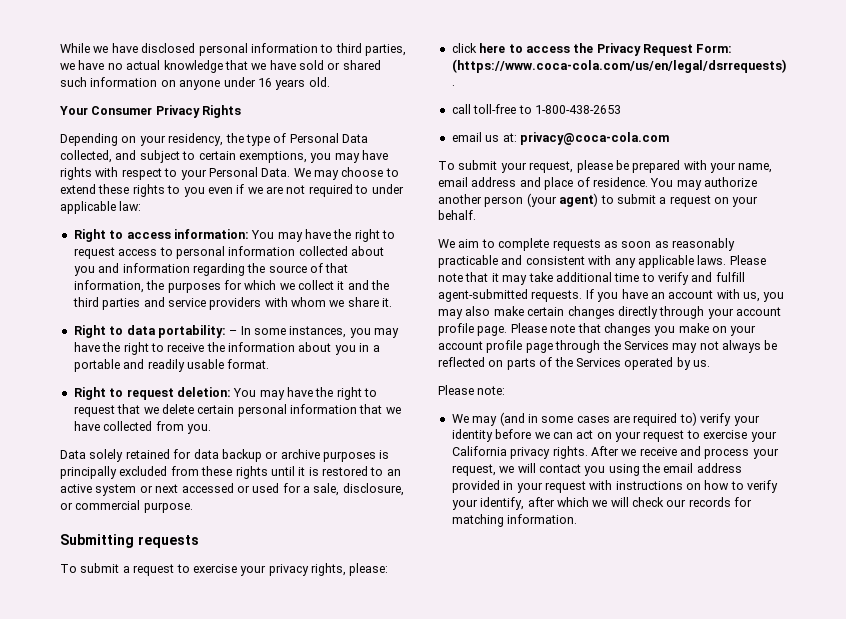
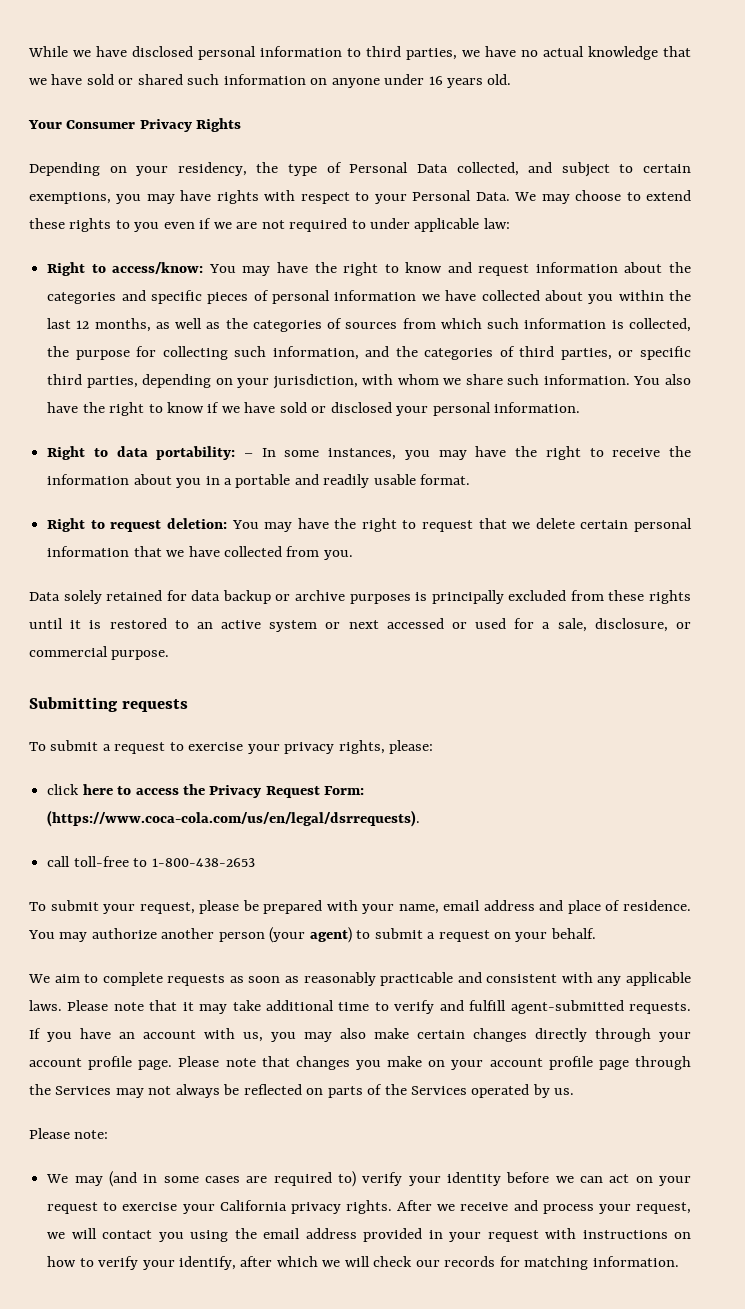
- Right to access information: You may have the right to request access to personal information collected about you and information regarding the source of that information, the purposes for which we collect it and the third parties and service providers with whom we share it.
+ Right to access/know: You may have the right to know and request information about the categories and specific pieces of personal information we have collected about you within the last 12 months, as well as the categories of sources from which such information is collected, the purpose for collecting such information, and the categories of third parties, or specific third parties, depending on your jurisdiction, with whom we share such information. You also have the right to know if we have sold or disclosed your personal information.
- email us at: privacy@coca-cola.com

